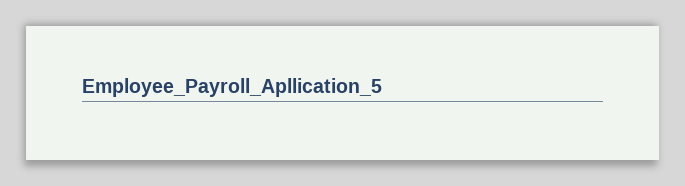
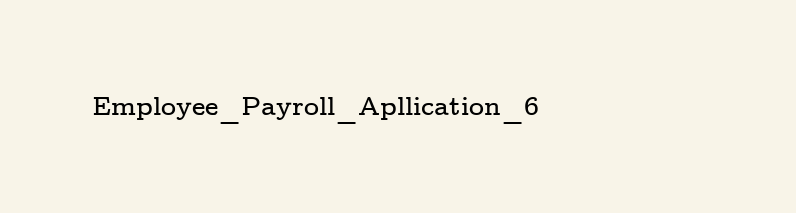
- Employee_Payroll_Apllication_5
+ Employee_Payroll_Apllication_6

